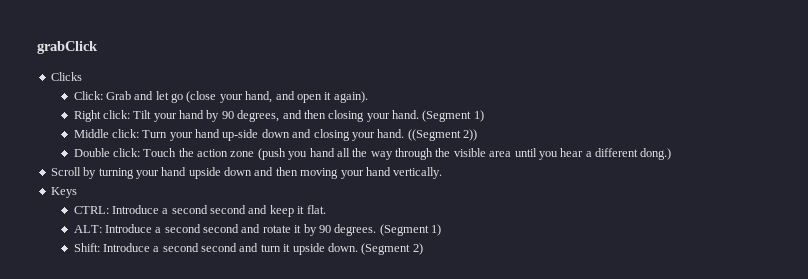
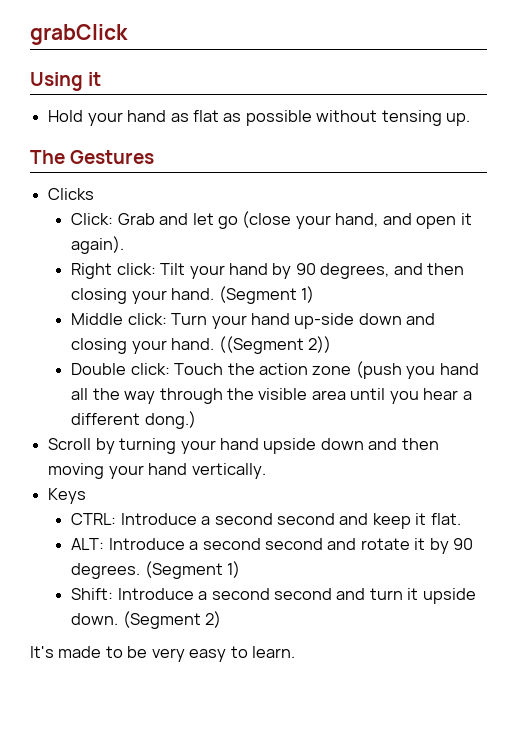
+ Using it
+ Hold your hand as flat as possible without tensing up.
+ The Gestures
+ It's made to be very easy to learn.

